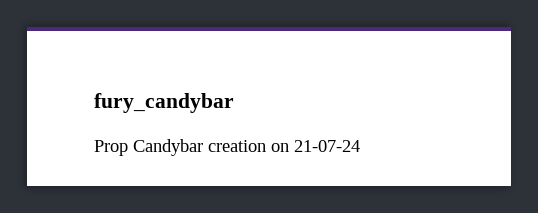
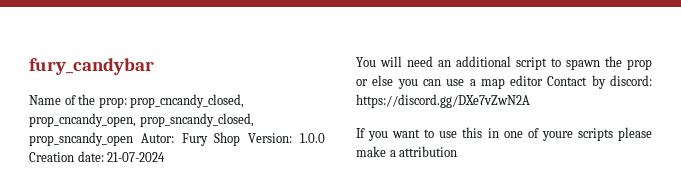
- Prop Candybar creation on 21-07-24
+ Name of the prop: prop_cncandy_closed, prop_cncandy_open, prop_sncandy_closed, prop_sncandy_open Autor: Fury Shop Version: 1.0.0 Creation date: 21-07-2024
+ You will need an additional script to spawn the prop or else you can use a map editor Contact by discord: https://discord.gg/DXe7vZwN2A
+ If you want to use this in one of youre scripts please make a attribution

